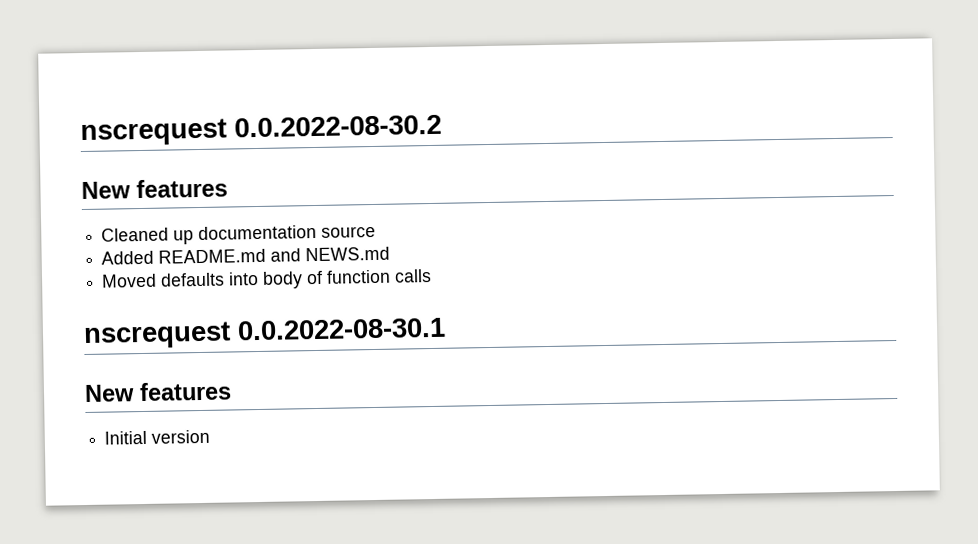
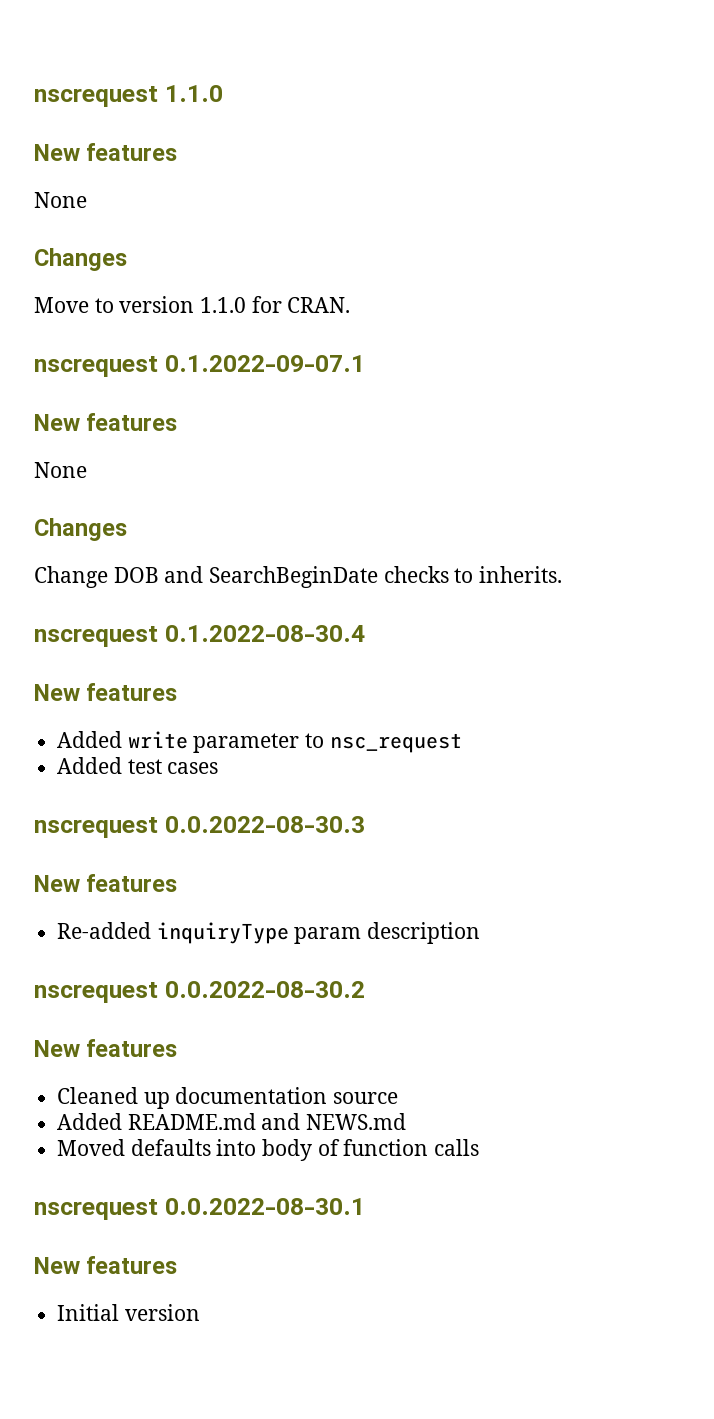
+ nscrequest 1.1.0
+ New features
+ None
+ Changes
+ Move to version 1.1.0 for CRAN.
+ nscrequest 0.1.2022-09-07.1
+ New features
+ None
+ Changes
+ Change DOB and SearchBeginDate checks to inherits.
+ nscrequest 0.1.2022-08-30.4
+ New features
+ Added write parameter to nsc_request
+ Added test cases
+ nscrequest 0.0.2022-08-30.3
+ New features
+ Re-added inquiryType param description

